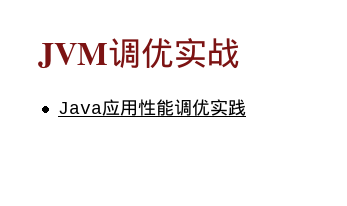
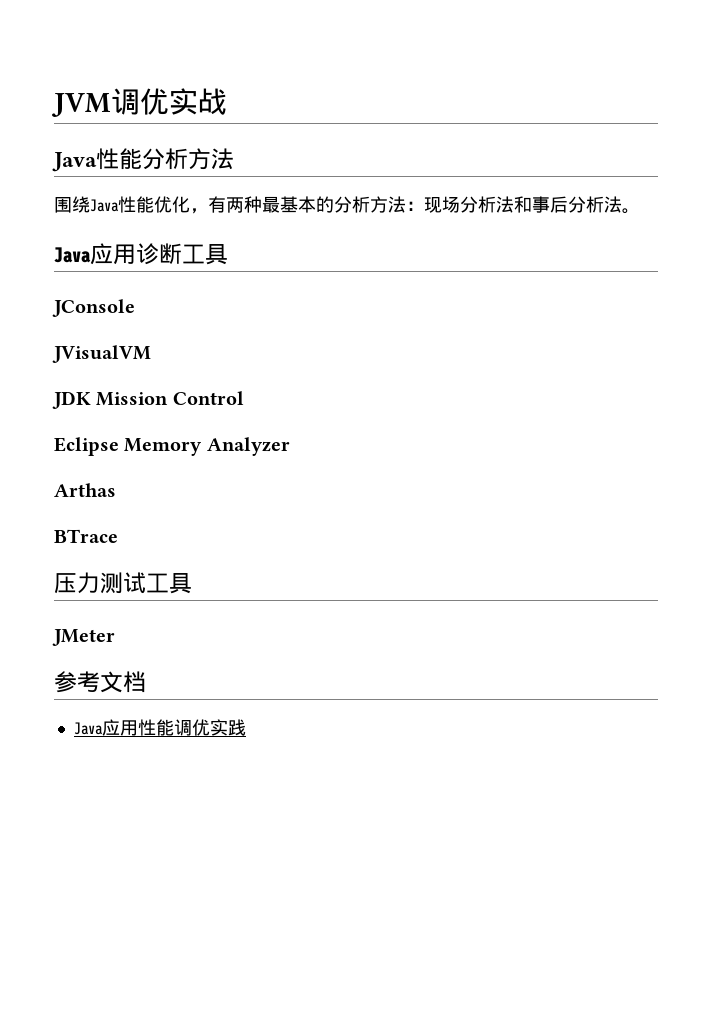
+ Java性能分析方法
+ 围绕Java性能优化，有两种最基本的分析方法：现场分析法和事后分析法。
+ Java应用诊断工具
+ JConsole
+ JVisualVM
+ JDK Mission Control
+ Eclipse Memory Analyzer
+ Arthas
+ BTrace
+ 压力测试工具
+ JMeter
+ 参考文档

